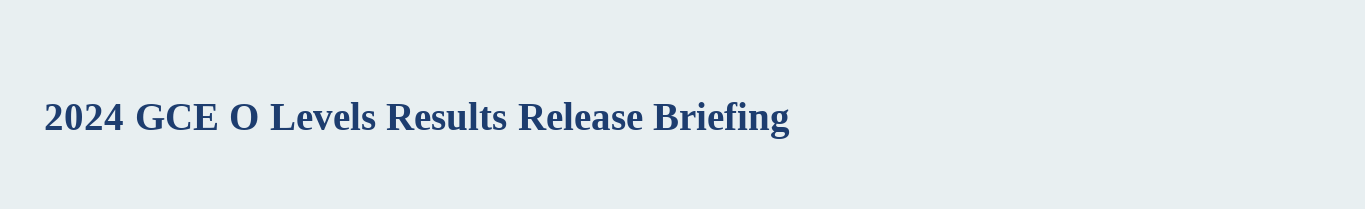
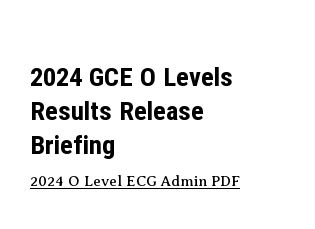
+ 2024 O Level ECG Admin PDF

